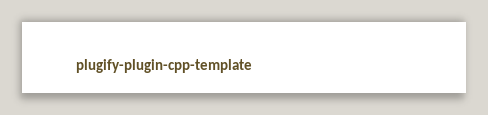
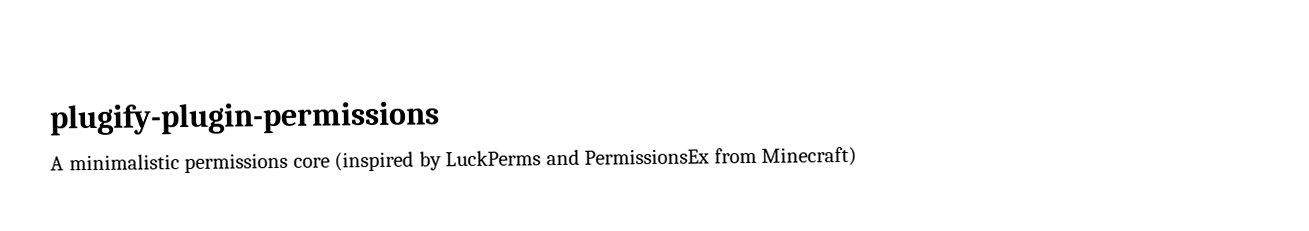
- plugify-plugin-cpp-template
+ plugify-plugin-permissions
+ A minimalistic permissions core (inspired by LuckPerms and PermissionsEx from Minecraft)

